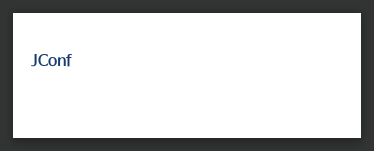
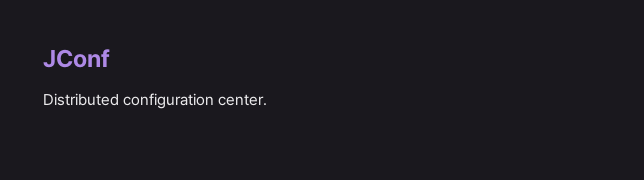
+ Distributed configuration center.

